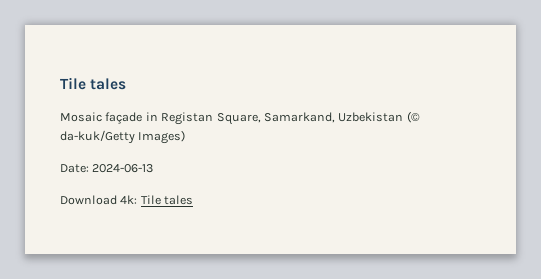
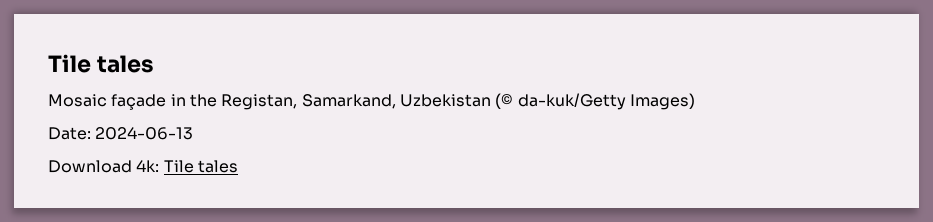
- Mosaic façade in Registan Square, Samarkand, Uzbekistan (© da-kuk/Getty Images)
+ Mosaic façade in the Registan, Samarkand, Uzbekistan (© da-kuk/Getty Images)

